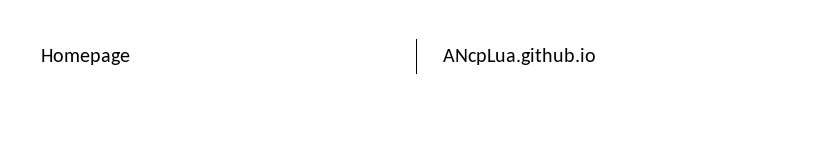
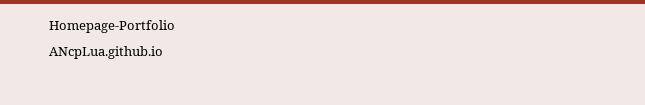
- Homepage
+ Homepage-Portfolio

